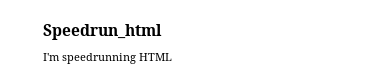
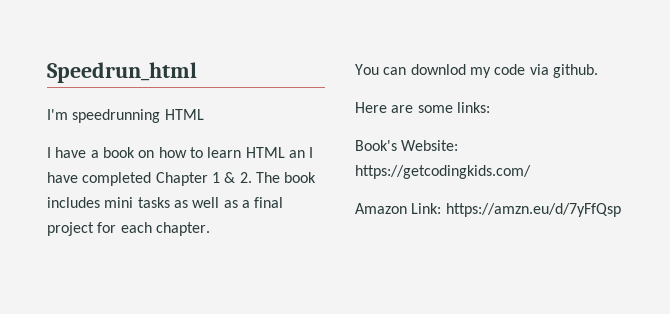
+ I have a book on how to learn HTML an I have completed Chapter 1 & 2. The book includes mini tasks as well as a final project for each chapter.
+ You can downlod my code via github.
+ Here are some links:
+ Book's Website: https://getcodingkids.com/
+ Amazon Link: https://amzn.eu/d/7yFfQsp

